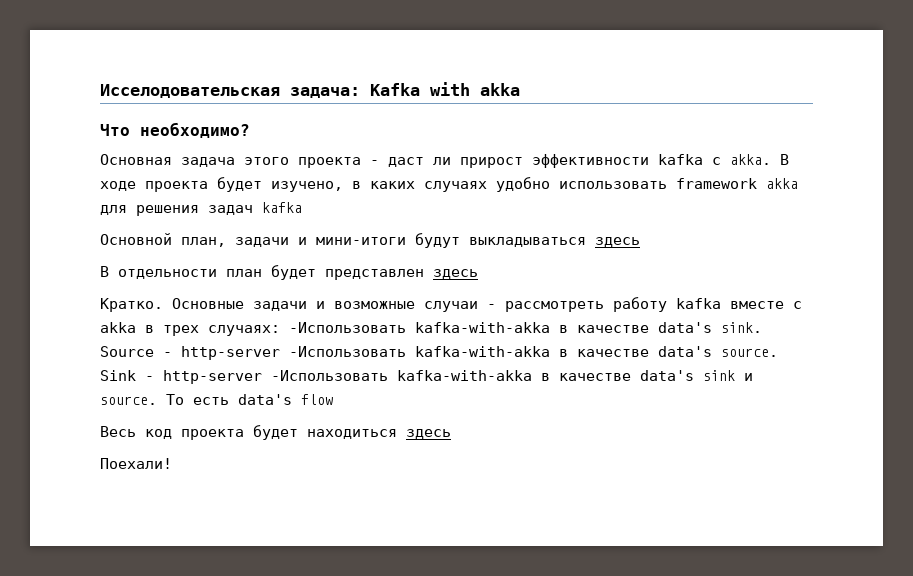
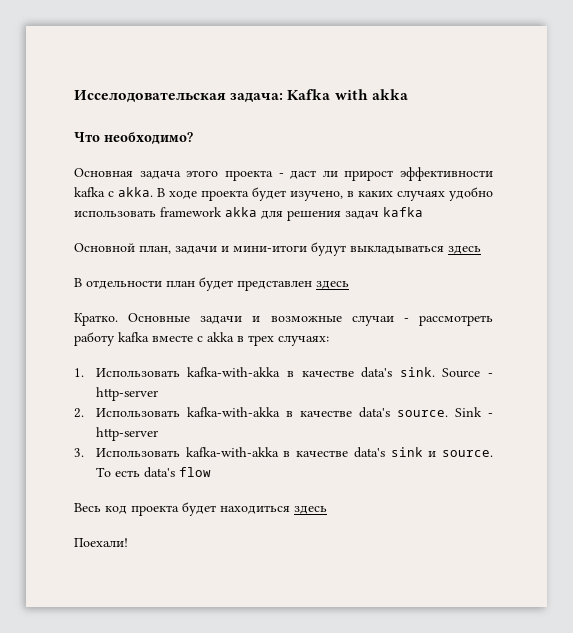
- Основные задачи и возможные случаи - рассмотреть работу kafka вместе с akka в трех случаях: -Использовать kafka-with-akka в качестве data's sink.
+ Основные задачи и возможные случаи - рассмотреть работу kafka вместе с akka в трех случаях:
+ 1. Использовать kafka-with-akka в качестве data's sink.
- Source - http-server -Использовать kafka-with-akka в качестве data's source.
+ Source - http-server
+ 2. Использовать kafka-with-akka в качестве data's source.
- Sink - http-server -Использовать kafka-with-akka в качестве data's sink и source.
+ Sink - http-server
+ 3. Использовать kafka-with-akka в качестве data's sink и source.

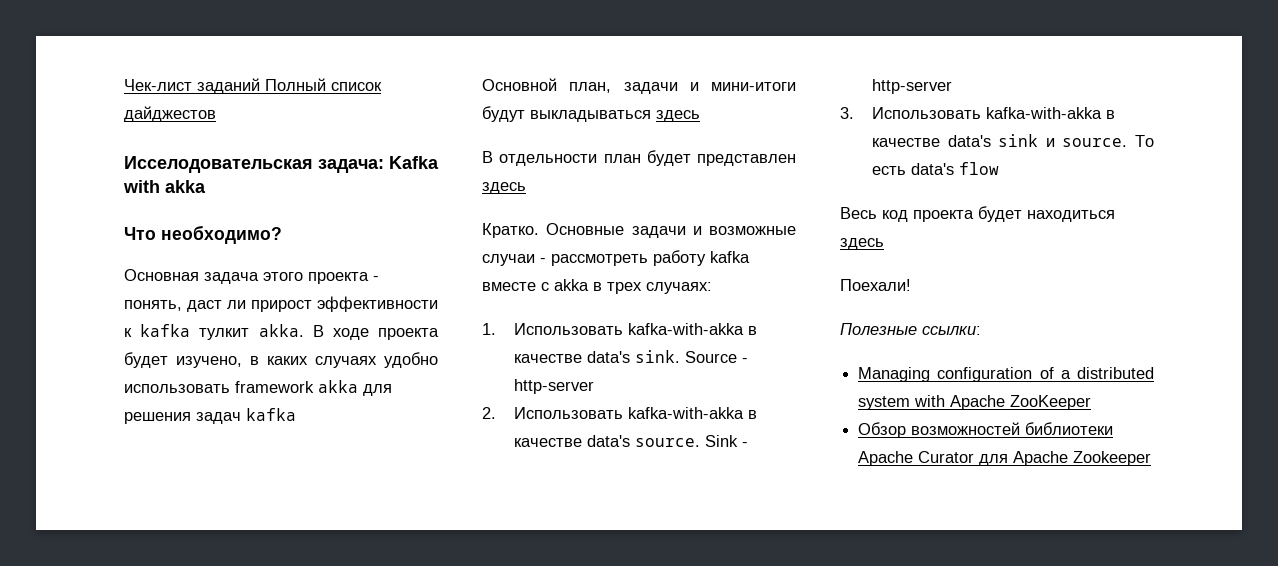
+ Чек-лист заданий Полный список дайджестов
- Основная задача этого проекта - даст ли прирост эффективности kafka с akka.
+ Основная задача этого проекта - понять, даст ли прирост эффективности к kafka тулкит akka.
+ Полезные ссылки:
+ Managing configuration of a distributed system with Apache ZooKeeper
+ Обзор возможностей библиотеки Apache Curator для Apache Zookeeper

